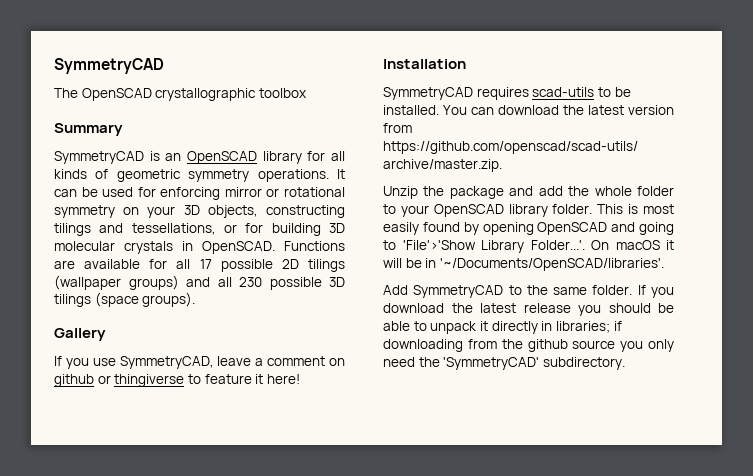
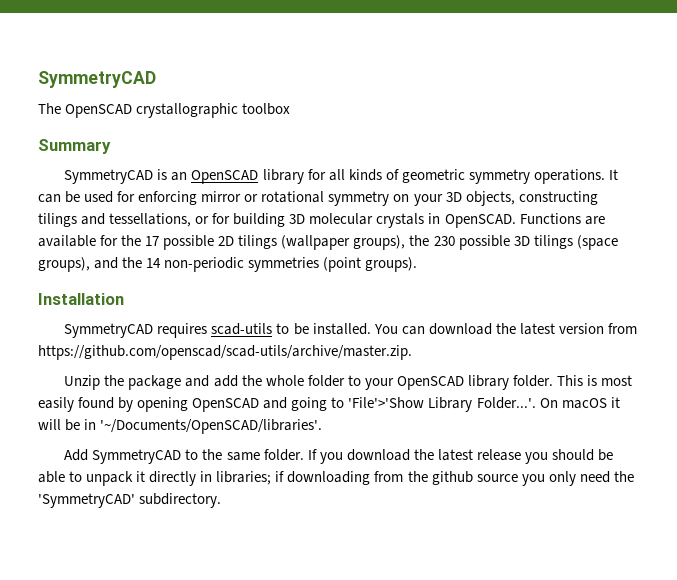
- Functions are available for all 17 possible 2D tilings (wallpaper groups) and all 230 possible 3D tilings (space groups).
- Gallery
- If you use SymmetryCAD, leave a comment on github or thingiverse to feature it here!
+ Functions are available for the 17 possible 2D tilings (wallpaper groups), the 230 possible 3D tilings (space groups), and the 14 non-periodic symmetries (point groups).

